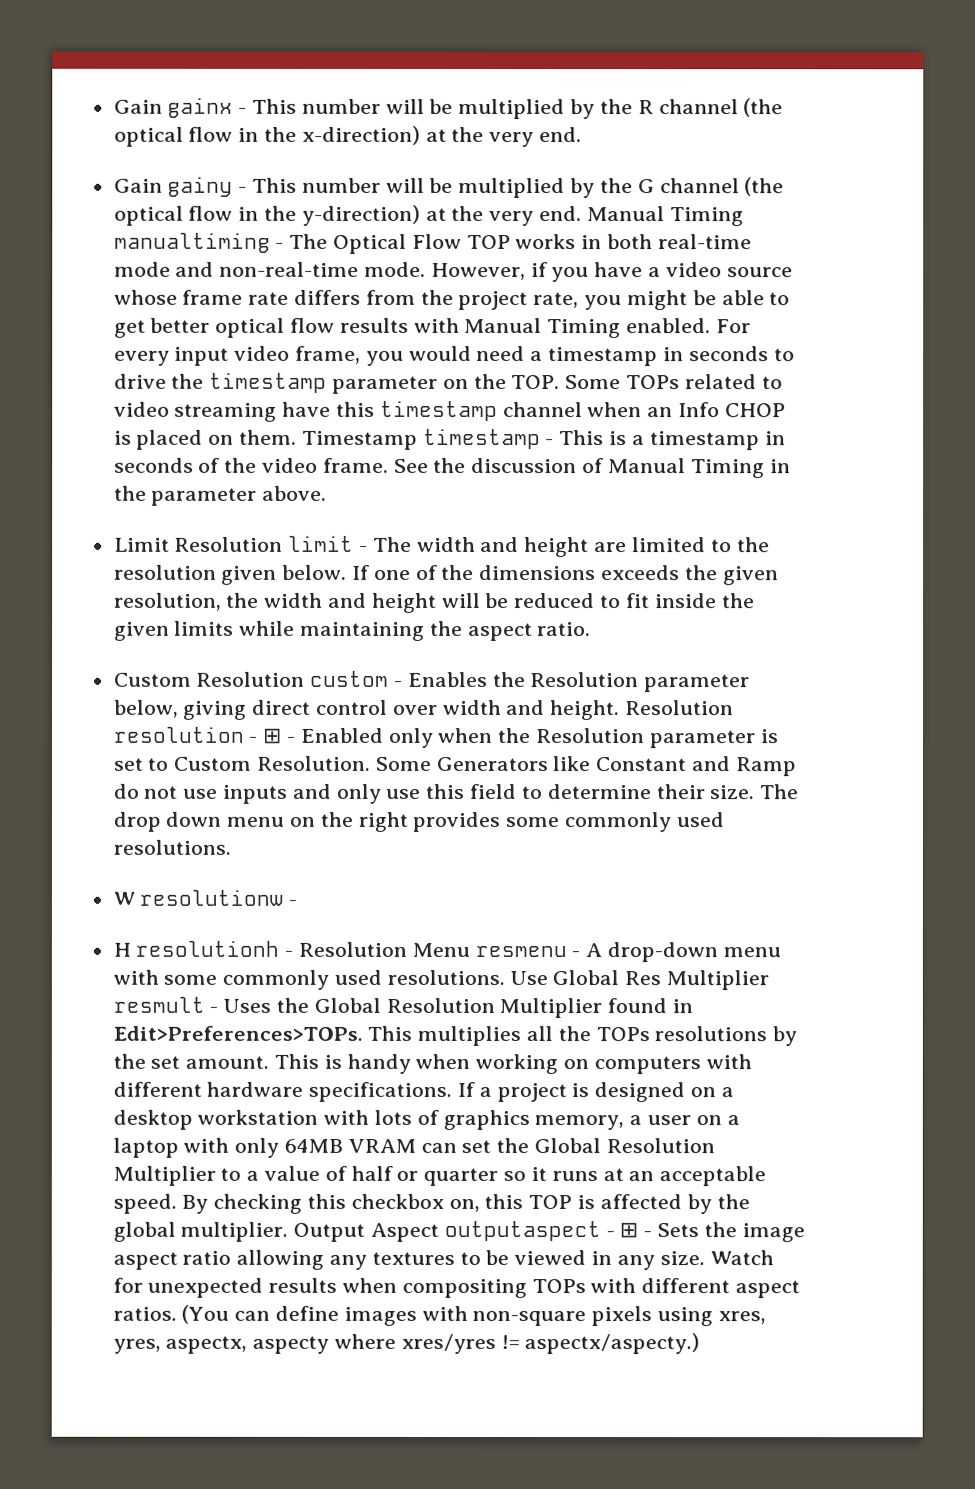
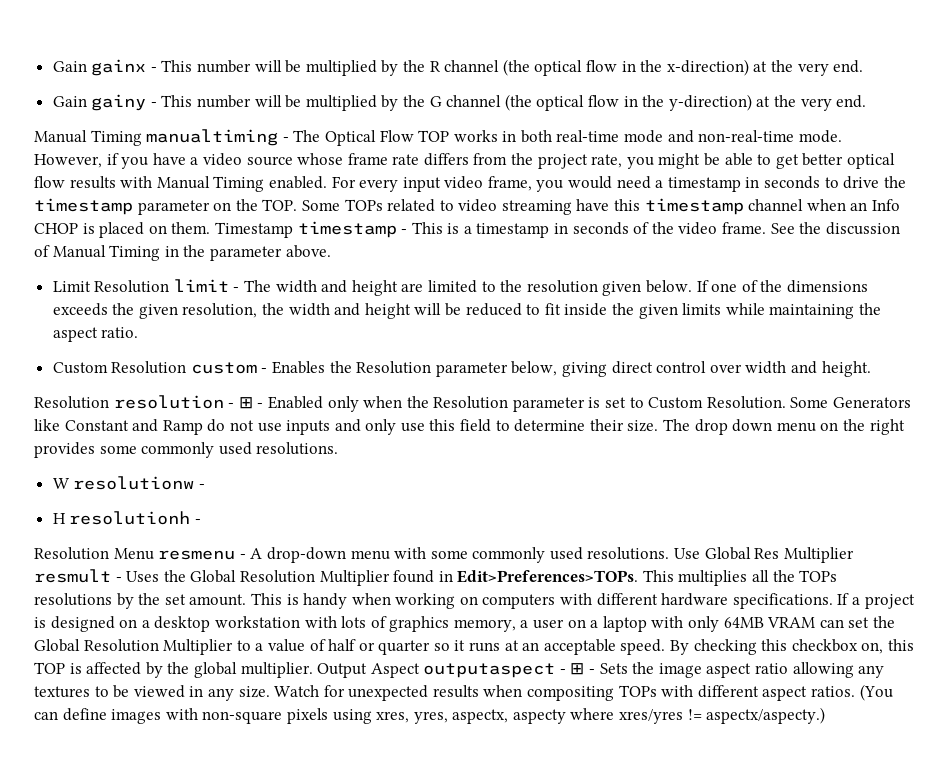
- Gain gainy - This number will be multiplied by the G channel (the optical flow in the y-direction) at the very end. Manual Timing manualtiming - The Optical Flow TOP works in both real-time mode and non-real-time mode.
+ Gain gainy - This number will be multiplied by the G channel (the optical flow in the y-direction) at the very end.
+ Manual Timing manualtiming - The Optical Flow TOP works in both real-time mode and non-real-time mode.
- Custom Resolution custom - Enables the Resolution parameter below, giving direct control over width and height. Resolution resolution - ⊞ - Enabled only when the Resolution parameter is set to Custom Resolution.
+ Custom Resolution custom - Enables the Resolution parameter below, giving direct control over width and height.
+ Resolution resolution - ⊞ - Enabled only when the Resolution parameter is set to Custom Resolution.
- H resolutionh - Resolution Menu resmenu - A drop-down menu with some commonly used resolutions.
+ H resolutionh -
+ Resolution Menu resmenu - A drop-down menu with some commonly used resolutions.

